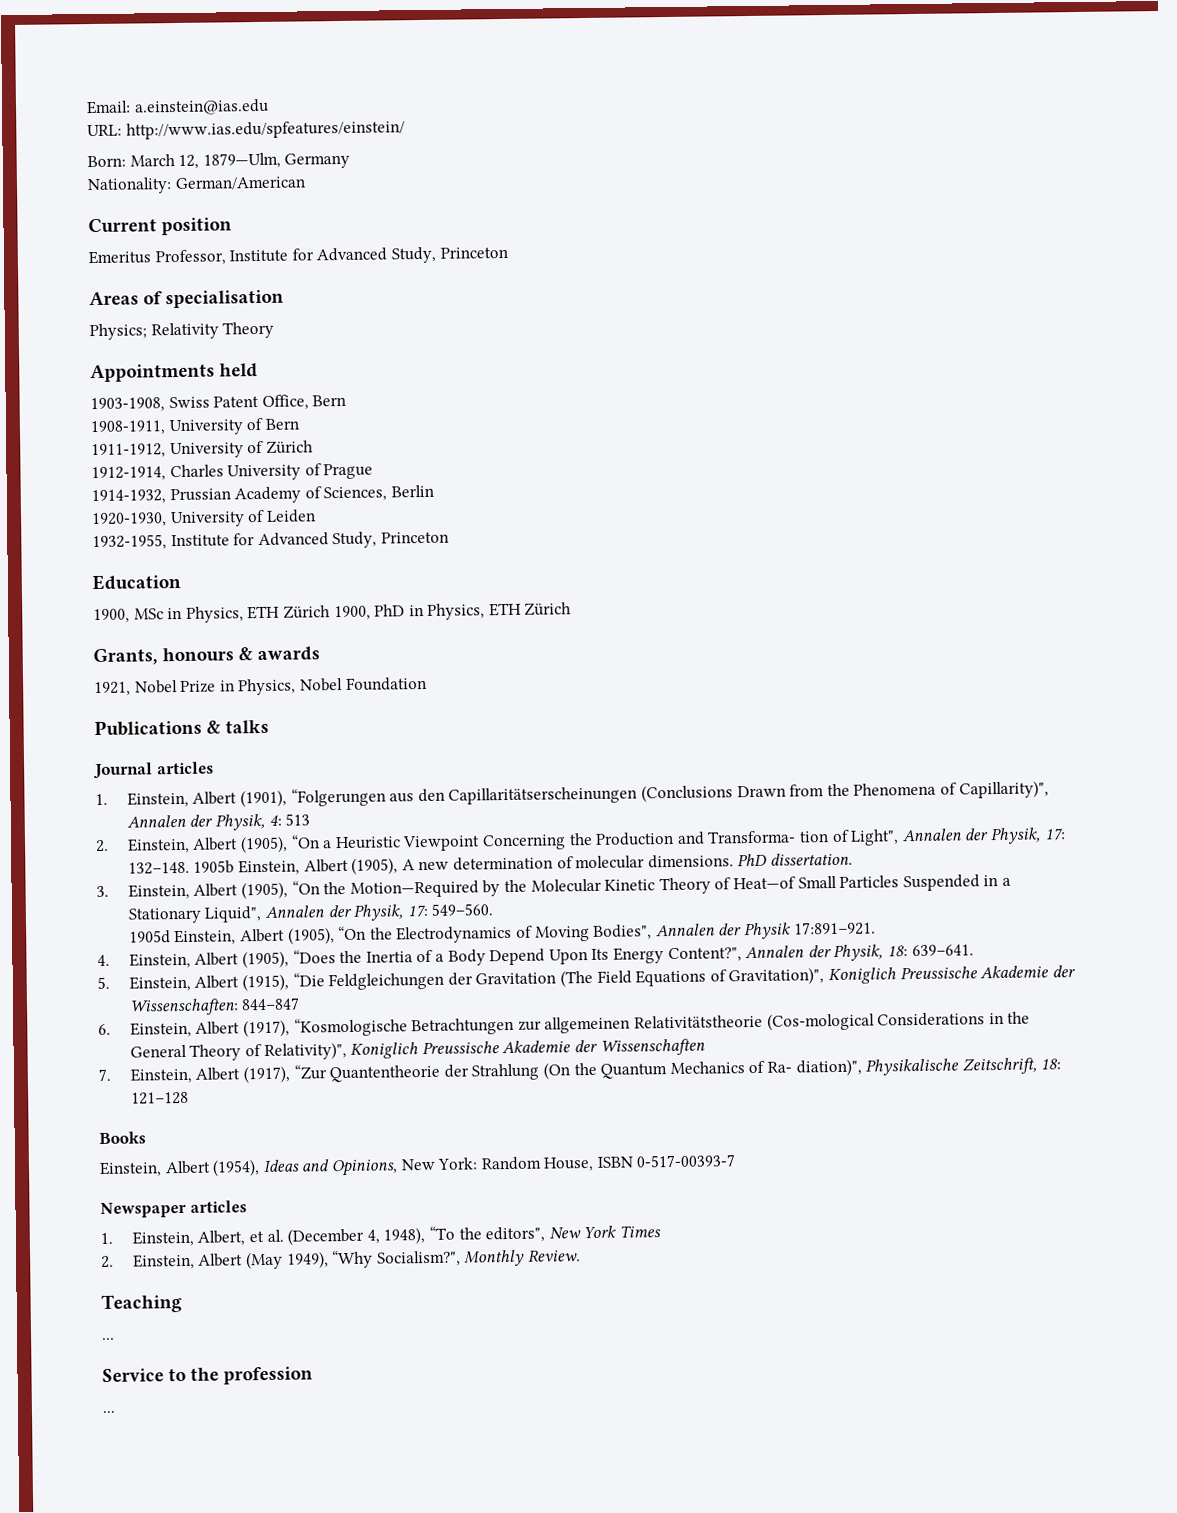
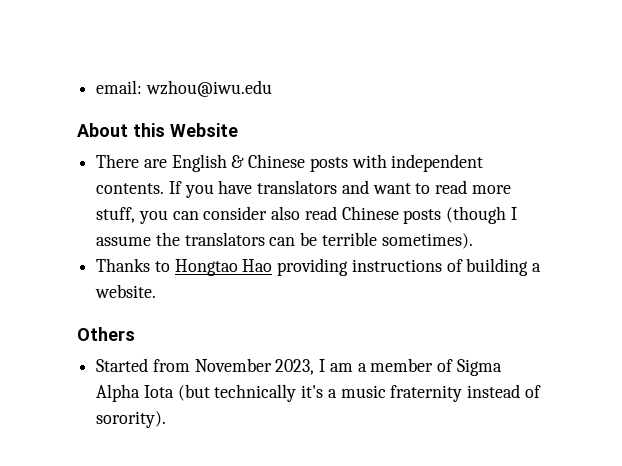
- Email: a.einstein@ias.edu
- URL: http://www.ias.edu/spfeatures/einstein/
- Born: March 12, 1879—Ulm, Germany
- Nationality: German/American
- Current position
- Emeritus Professor, Institute for Advanced Study, Princeton
- Areas of specialisation
- Physics; Relativity Theory
- Appointments held
- 1903-1908, Swiss Patent Office, Bern
- 1908-1911, University of Bern
- 1911-1912, University of Zürich
- 1912-1914, Charles University of Prague
- 1914-1932, Prussian Academy of Sciences, Berlin
- 1920-1930, University of Leiden
- 1932-1955, Institute for Advanced Study, Princeton
- Education
- 1900, MSc in Physics, ETH Zürich 1900, PhD in Physics, ETH Zürich
- Grants, honours & awards
- 1921, Nobel Prize in Physics, Nobel Foundation
- Publications & talks
- Journal articles
- 1. Einstein, Albert (1901), “Folgerungen aus den Capillaritätserscheinungen (Conclusions Drawn from the Phenomena of Capillarity)", Annalen der Physik, 4: 513
- 2. Einstein, Albert (1905), “On a Heuristic Viewpoint Concerning the Production and Transforma- tion of Light", Annalen der Physik, 17: 132–148. 1905b Einstein, Albert (1905), A new determination of molecular dimensions. PhD dissertation.
- 3. Einstein, Albert (1905), “On the Motion—Required by the Molecular Kinetic Theory of Heat—of Small Particles Suspended in a Stationary Liquid", Annalen der Physik, 17: 549–560.
- 1905d Einstein, Albert (1905), “On the Electrodynamics of Moving Bodies", Annalen der Physik 17:891–921.
- 4. Einstein, Albert (1905), “Does the Inertia of a Body Depend Upon Its Energy Content?", Annalen der Physik, 18: 639–641.
- 5. Einstein, Albert (1915), “Die Feldgleichungen der Gravitation (The Field Equations of Gravitation)", Koniglich Preussische Akademie der Wissenschaften: 844–847
- 6. Einstein, Albert (1917), “Kosmologische Betrachtungen zur allgemeinen Relativitätstheorie (Cos-mological Considerations in the General Theory of Relativity)", Koniglich Preussische Akademie der Wissenschaften
- 7. Einstein, Albert (1917), “Zur Quantentheorie der Strahlung (On the Quantum Mechanics of Ra- diation)", Physikalische Zeitschrift, 18: 121–128
- Books
- Einstein, Albert (1954), Ideas and Opinions, New York: Random House, ISBN 0-517-00393-7
- Newspaper articles
- 1. Einstein, Albert, et al. (December 4, 1948), “To the editors", New York Times
- 2. Einstein, Albert (May 1949), “Why Socialism?", Monthly Review.
- Teaching
- ...
- Service to the profession
- ...
+ email: wzhou@iwu.edu
+ About this Website
+ There are English & Chinese posts with independent contents. If you have translators and want to read more stuff, you can consider also read Chinese posts (though I assume the translators can be terrible sometimes).
+ Thanks to Hongtao Hao providing instructions of building a website.
+ Others
+ Started from November 2023, I am a member of Sigma Alpha Iota (but technically it's a music fraternity instead of sorority).

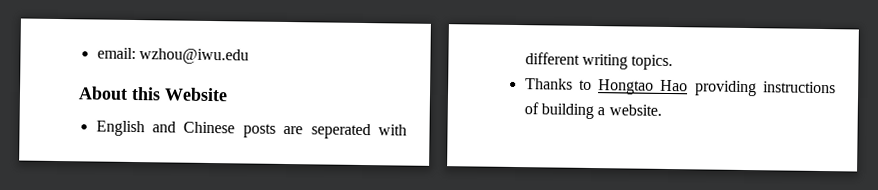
- There are English & Chinese posts with independent contents. If you have translators and want to read more stuff, you can consider also read Chinese posts (though I assume the translators can be terrible sometimes).
+ English and Chinese posts are seperated with different writing topics.
- Others
- Started from November 2023, I am a member of Sigma Alpha Iota (but technically it's a music fraternity instead of sorority).

